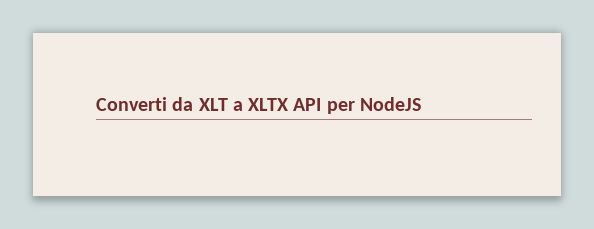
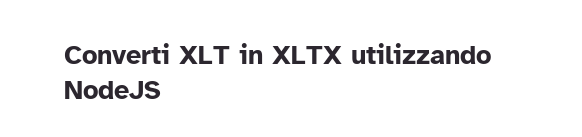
- Converti da XLT a XLTX API per NodeJS
+ Converti XLT in XLTX utilizzando NodeJS

